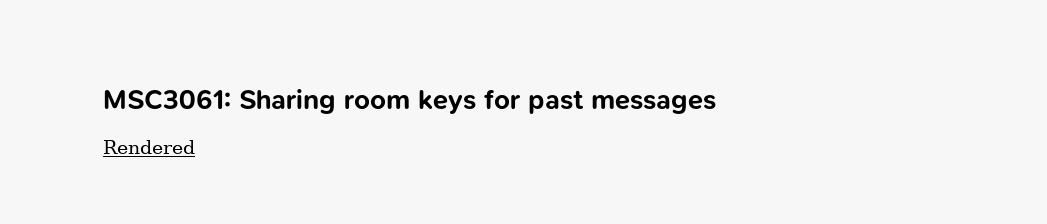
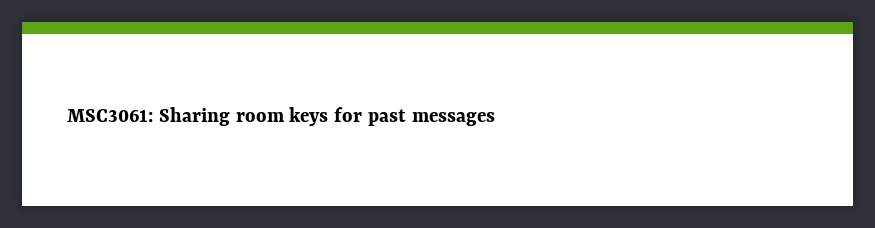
- Rendered

